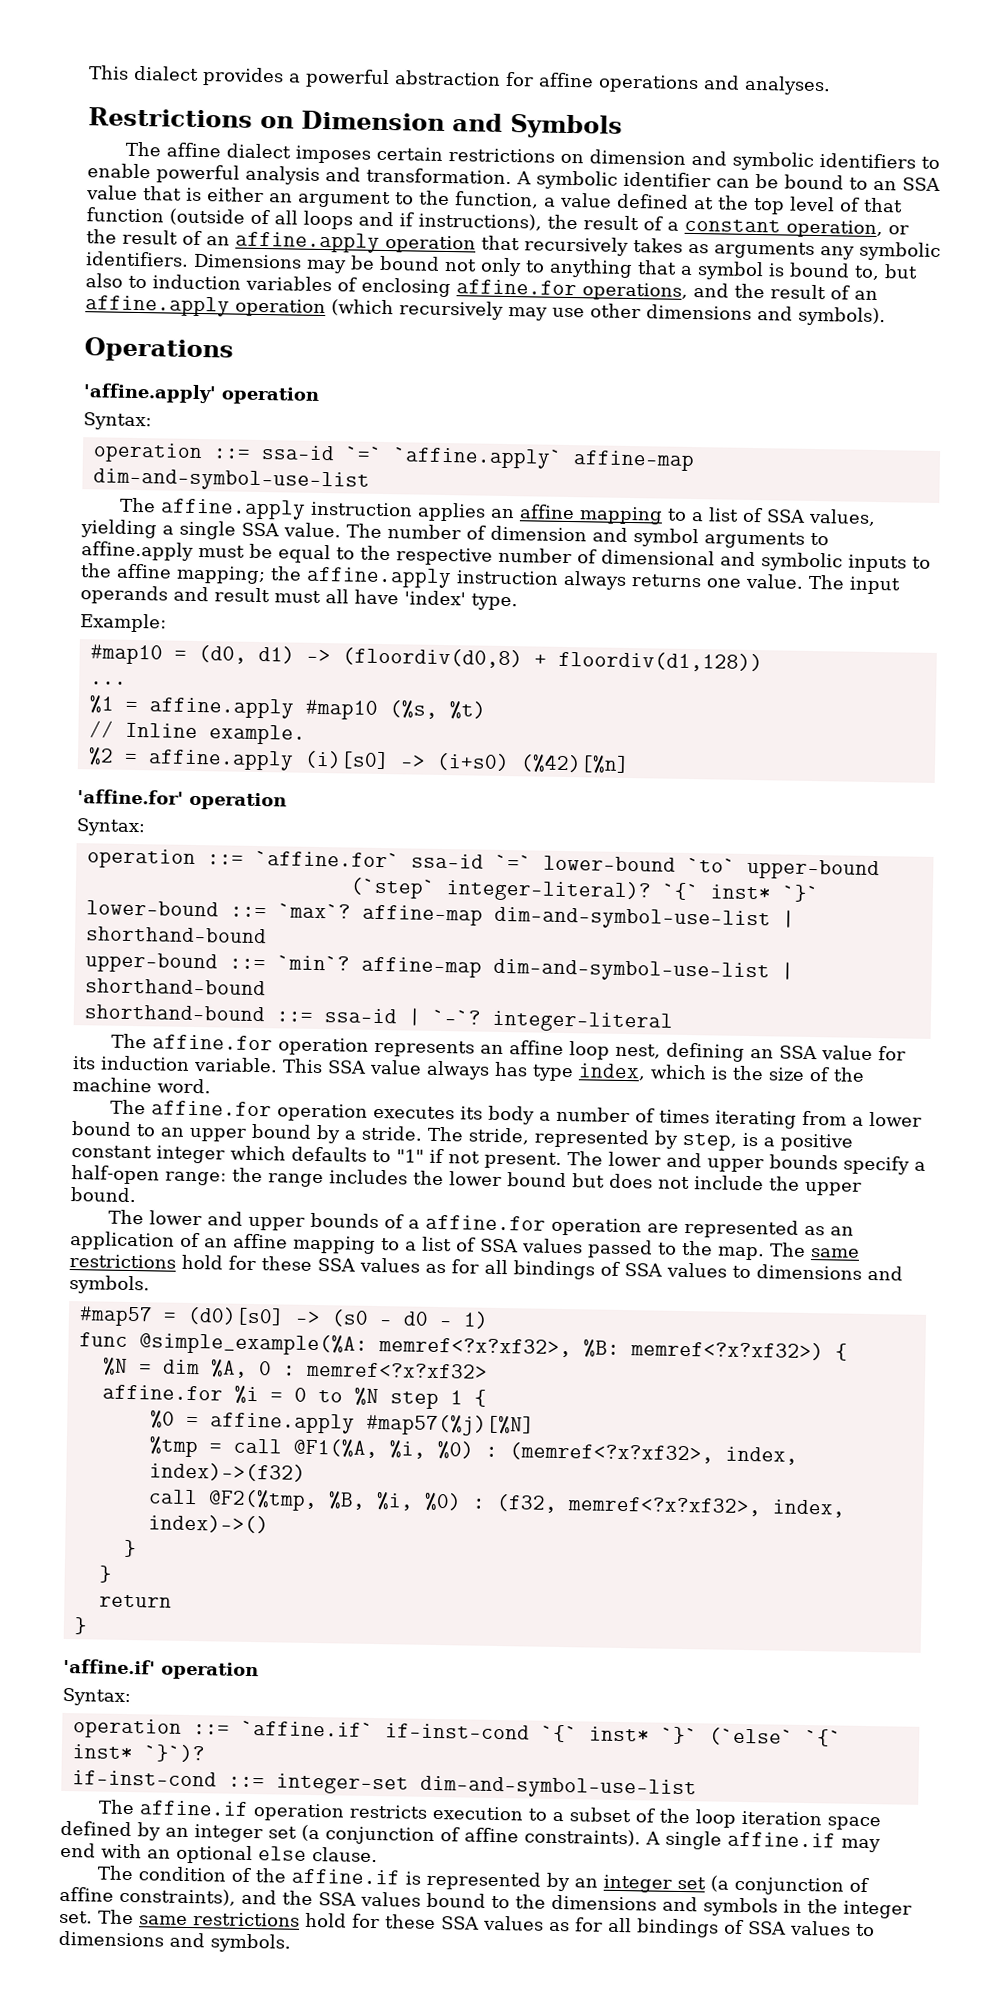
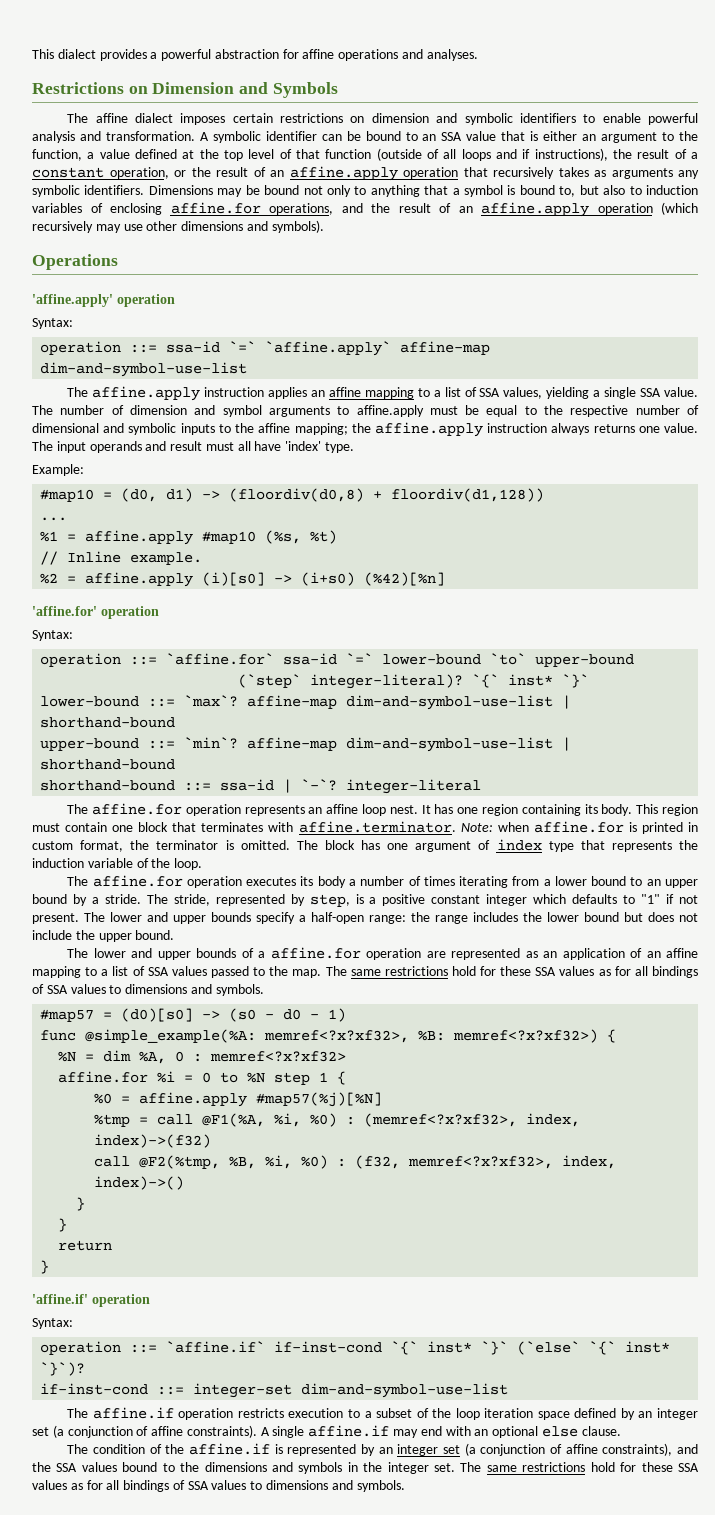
- The affine.for operation represents an affine loop nest, defining an SSA value for its induction variable. This SSA value always has type index, which is the size of the machine word.
+ The affine.for operation represents an affine loop nest. It has one region containing its body. This region must contain one block that terminates with affine.terminator. Note: when affine.for is printed in custom format, the terminator is omitted. The block has one argument of index type that represents the induction variable of the loop.

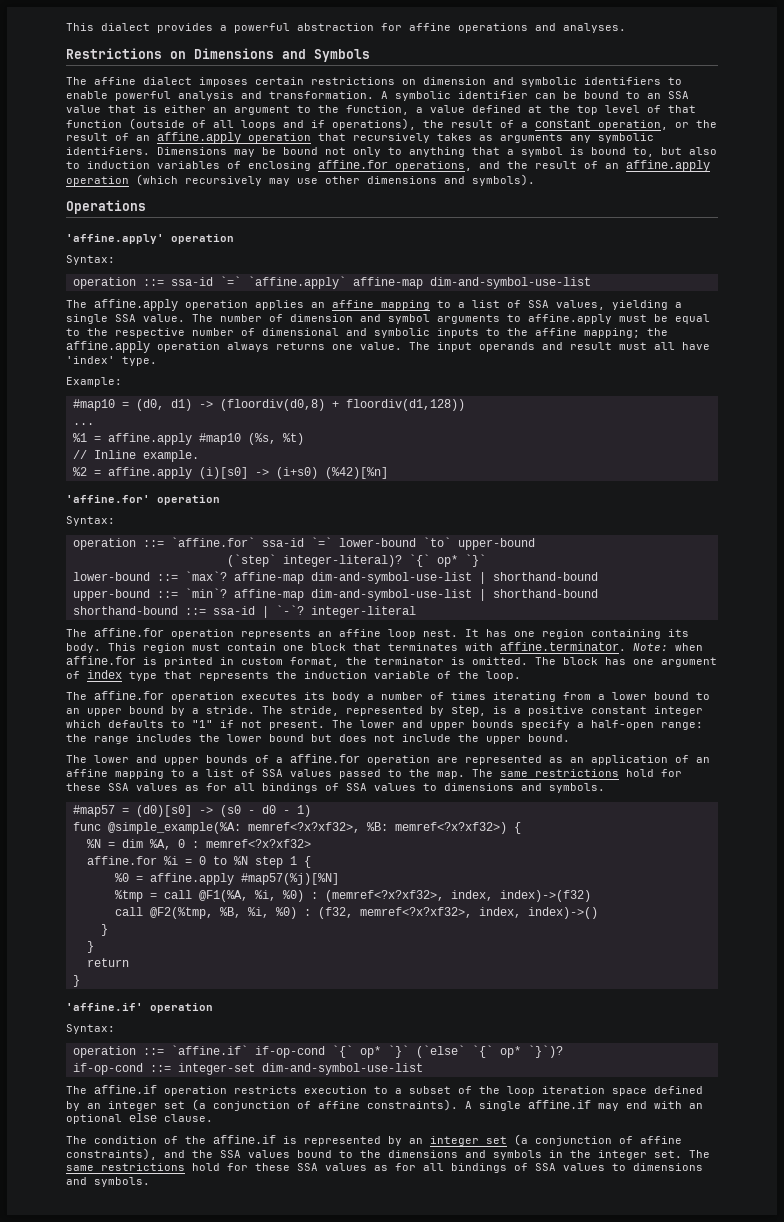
- Restrictions on Dimension and Symbols
+ Restrictions on Dimensions and Symbols
- A symbolic identifier can be bound to an SSA value that is either an argument to the function, a value defined at the top level of that function (outside of all loops and if instructions), the result of a constant operation, or the result of an affine.apply operation that recursively takes as arguments any symbolic identifiers.
+ A symbolic identifier can be bound to an SSA value that is either an argument to the function, a value defined at the top level of that function (outside of all loops and if operations), the result of a constant operation, or the result of an affine.apply operation that recursively takes as arguments any symbolic identifiers.
- The affine.apply instruction applies an affine mapping to a list of SSA values, yielding a single SSA value.
+ The affine.apply operation applies an affine mapping to a list of SSA values, yielding a single SSA value.
- The number of dimension and symbol arguments to affine.apply must be equal to the respective number of dimensional and symbolic inputs to the affine mapping; the affine.apply instruction always returns one value.
+ The number of dimension and symbol arguments to affine.apply must be equal to the respective number of dimensional and symbolic inputs to the affine mapping; the affine.apply operation always returns one value.
- (`step` integer-literal)? `{` inst* `}`
+ (`step` integer-literal)? `{` op* `}`
- operation ::= `affine.if` if-inst-cond `{` inst* `}` (`else` `{` inst* `}`)?
+ operation ::= `affine.if` if-op-cond `{` op* `}` (`else` `{` op* `}`)?
- if-inst-cond ::= integer-set dim-and-symbol-use-list
+ if-op-cond ::= integer-set dim-and-symbol-use-list

